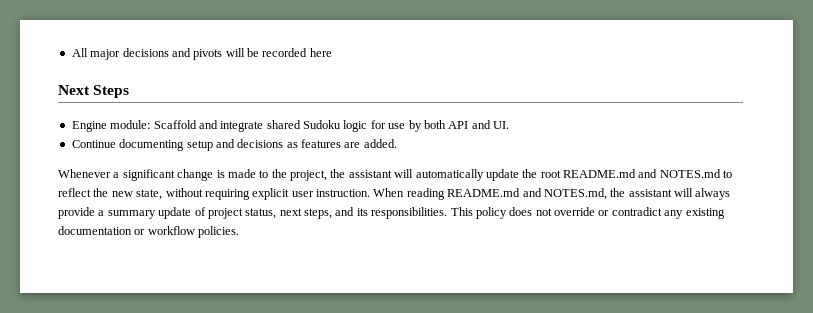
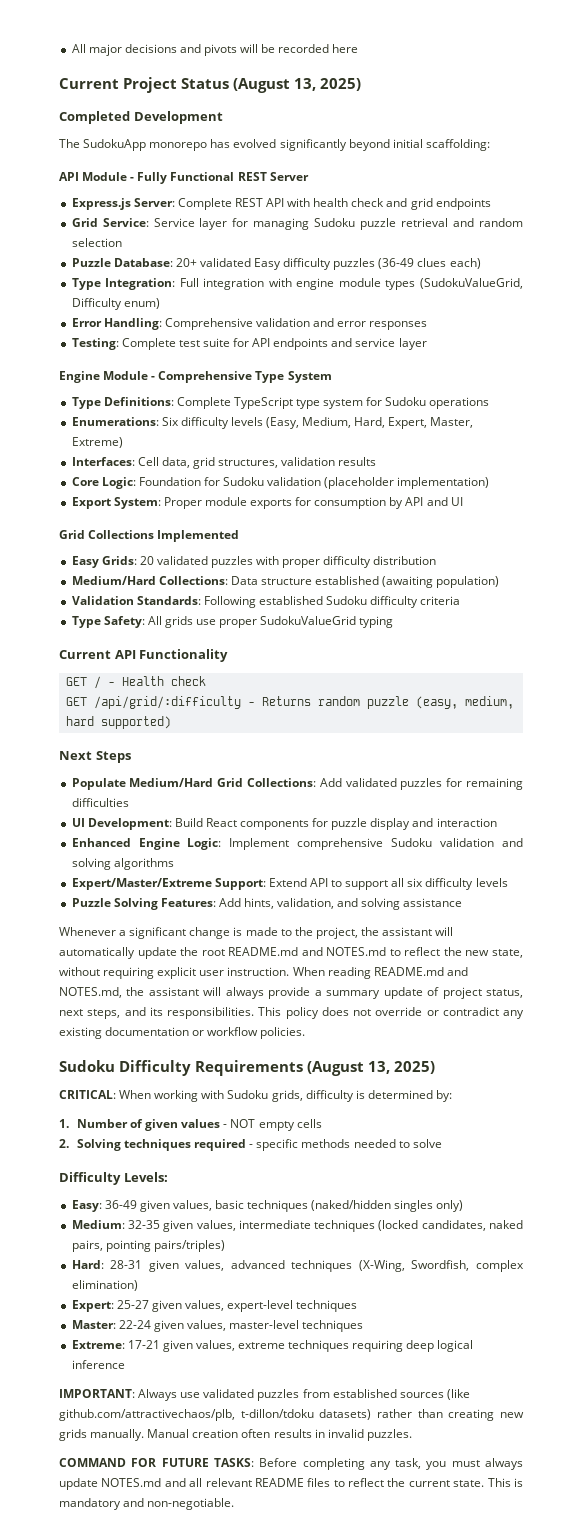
+ Current Project Status (August 13, 2025)
+ Completed Development
+ The SudokuApp monorepo has evolved significantly beyond initial scaffolding:
+ API Module - Fully Functional REST Server
+ Express.js Server: Complete REST API with health check and grid endpoints
+ Grid Service: Service layer for managing Sudoku puzzle retrieval and random selection
+ Puzzle Database: 20+ validated Easy difficulty puzzles (36-49 clues each)
+ Type Integration: Full integration with engine module types (SudokuValueGrid, Difficulty enum)
+ Error Handling: Comprehensive validation and error responses
+ Testing: Complete test suite for API endpoints and service layer
+ Engine Module - Comprehensive Type System
+ Type Definitions: Complete TypeScript type system for Sudoku operations
+ Enumerations: Six difficulty levels (Easy, Medium, Hard, Expert, Master, Extreme)
+ Interfaces: Cell data, grid structures, validation results
+ Core Logic: Foundation for Sudoku validation (placeholder implementation)
+ Export System: Proper module exports for consumption by API and UI
+ Grid Collections Implemented
+ Easy Grids: 20 validated puzzles with proper difficulty distribution
+ Medium/Hard Collections: Data structure established (awaiting population)
+ Validation Standards: Following established Sudoku difficulty criteria
+ Type Safety: All grids use proper SudokuValueGrid typing
+ Current API Functionality
+ GET / - Health check
+ GET /api/grid/:difficulty - Returns random puzzle (easy, medium, hard supported)
  Next Steps
- Engine module: Scaffold and integrate shared Sudoku logic for use by both API and UI.
- Continue documenting setup and decisions as features are added.
+ Populate Medium/Hard Grid Collections: Add validated puzzles for remaining difficulties
+ UI Development: Build React components for puzzle display and interaction
+ Enhanced Engine Logic: Implement comprehensive Sudoku validation and solving algorithms
+ Expert/Master/Extreme Support: Extend API to support all six difficulty levels
+ Puzzle Solving Features: Add hints, validation, and solving assistance
+ Sudoku Difficulty Requirements (August 13, 2025)
+ CRITICAL: When working with Sudoku grids, difficulty is determined by:
+ 1. Number of given values - NOT empty cells
+ 2. Solving techniques required - specific methods needed to solve
+ Difficulty Levels:
+ Easy: 36-49 given values, basic techniques (naked/hidden singles only)
+ Medium: 32-35 given values, intermediate techniques (locked candidates, naked pairs, pointing pairs/triples)
+ Hard: 28-31 given values, advanced techniques (X-Wing, Swordfish, complex elimination)
+ Expert: 25-27 given values, expert-level techniques
+ Master: 22-24 given values, master-level techniques
+ Extreme: 17-21 given values, extreme techniques requiring deep logical inference
+ IMPORTANT: Always use validated puzzles from established sources (like github.com/attractivechaos/plb, t-dillon/tdoku datasets) rather than creating new grids manually. Manual creation often results in invalid puzzles.
+ COMMAND FOR FUTURE TASKS: Before completing any task, you must always update NOTES.md and all relevant README files to reflect the current state. This is mandatory and non-negotiable.

